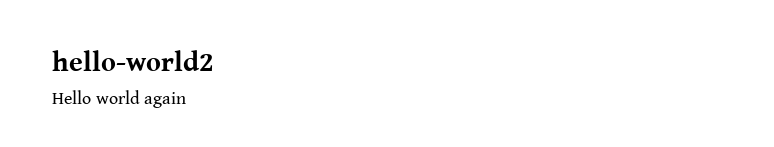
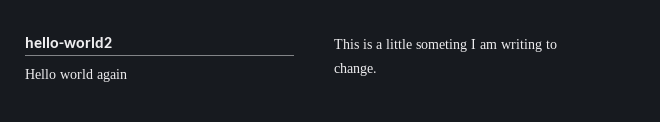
+ This is a little someting I am writing to change.

